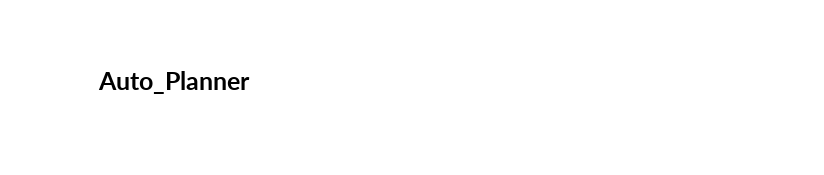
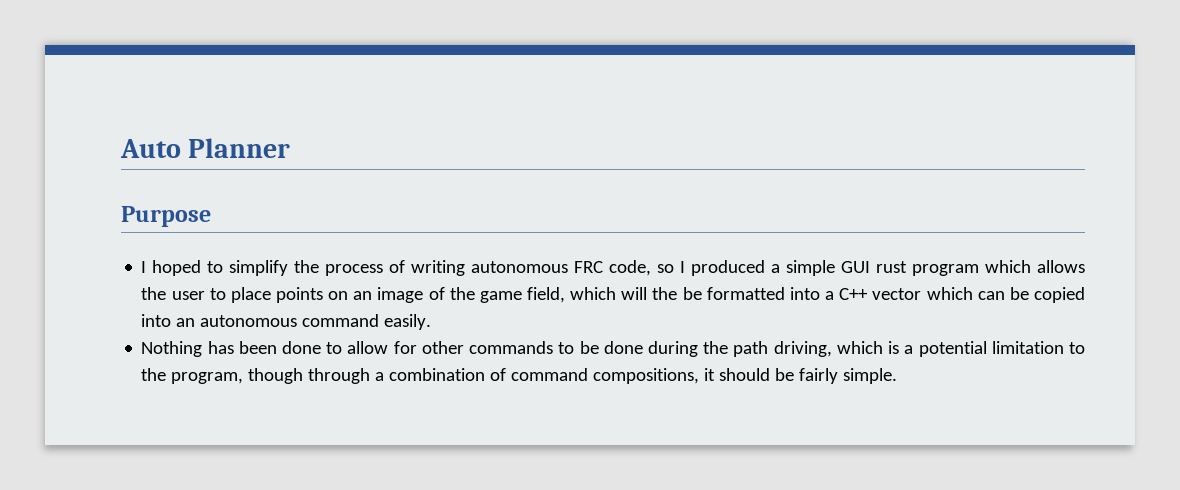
- Auto_Planner
+ Auto Planner
+ Purpose
+ I hoped to simplify the process of writing autonomous FRC code, so I produced a simple GUI rust program which allows the user to place points on an image of the game field, which will the be formatted into a C++ vector which can be copied into an autonomous command easily.
+ Nothing has been done to allow for other commands to be done during the path driving, which is a potential limitation to the program, though through a combination of command compositions, it should be fairly simple.

